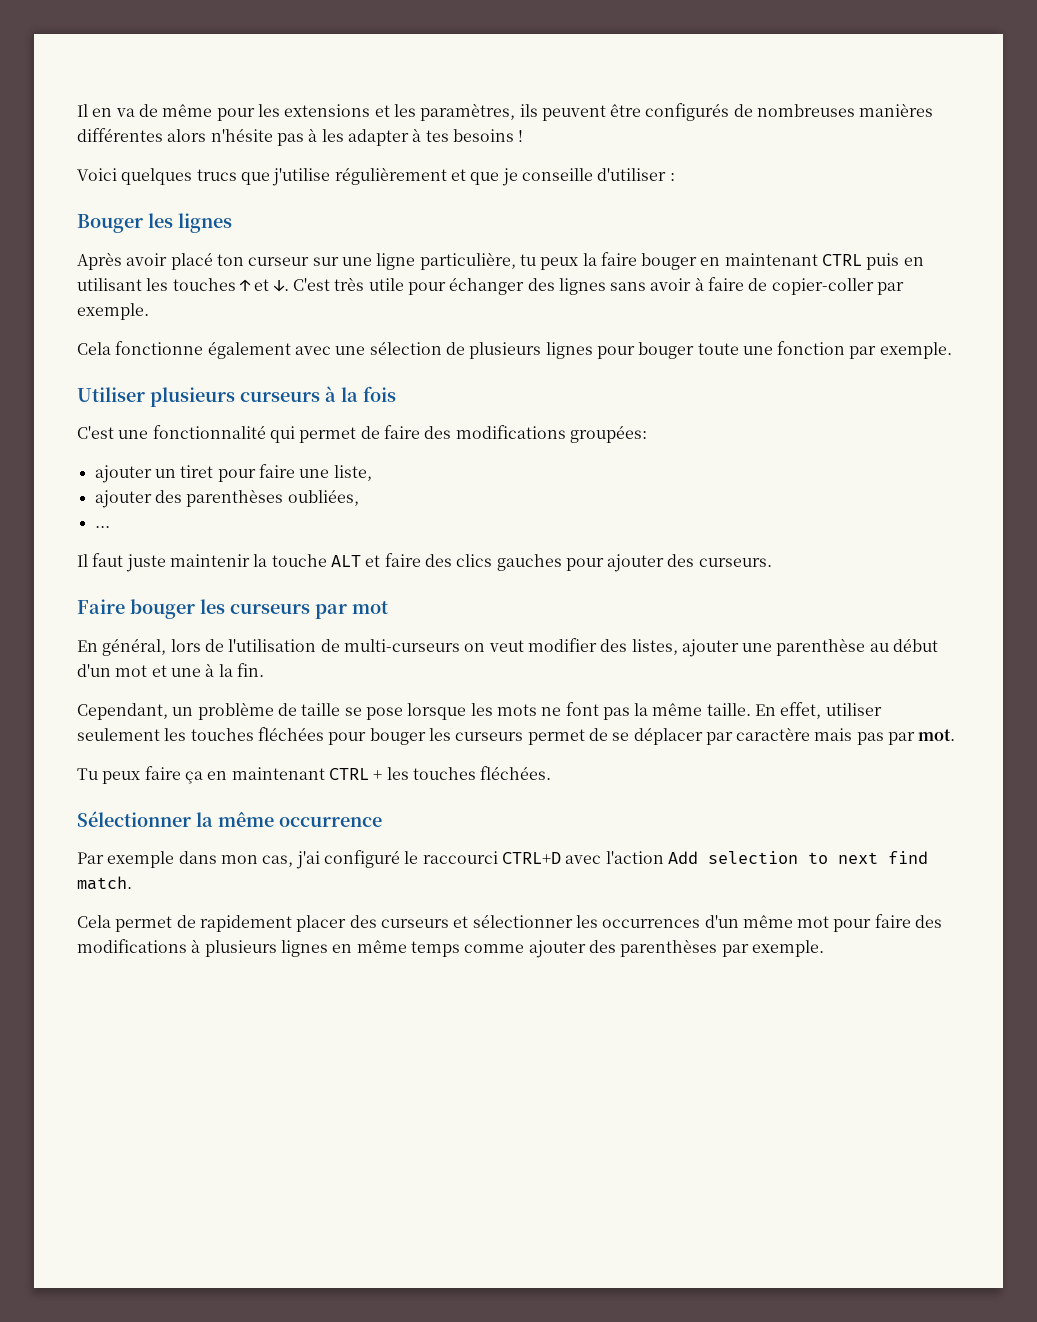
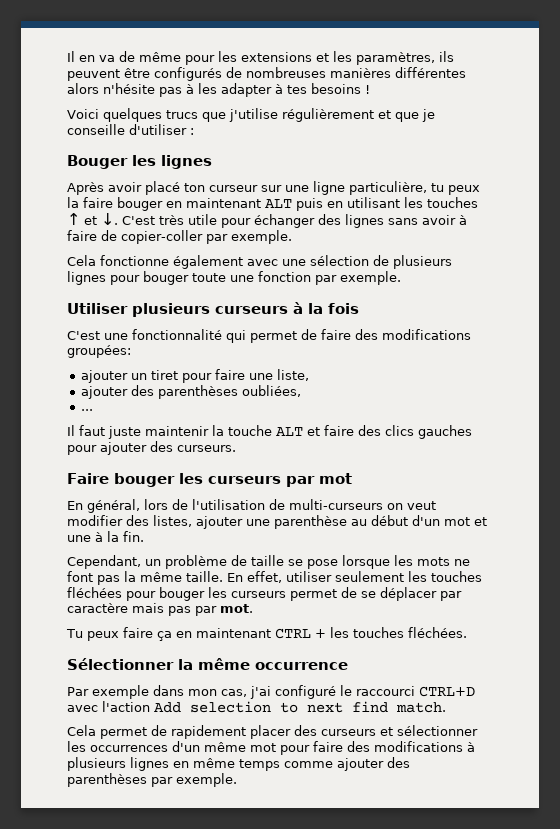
- Après avoir placé ton curseur sur une ligne particulière, tu peux la faire bouger en maintenant CTRL puis en utilisant les touches ↑ et ↓.
+ Après avoir placé ton curseur sur une ligne particulière, tu peux la faire bouger en maintenant ALT puis en utilisant les touches ↑ et ↓.

